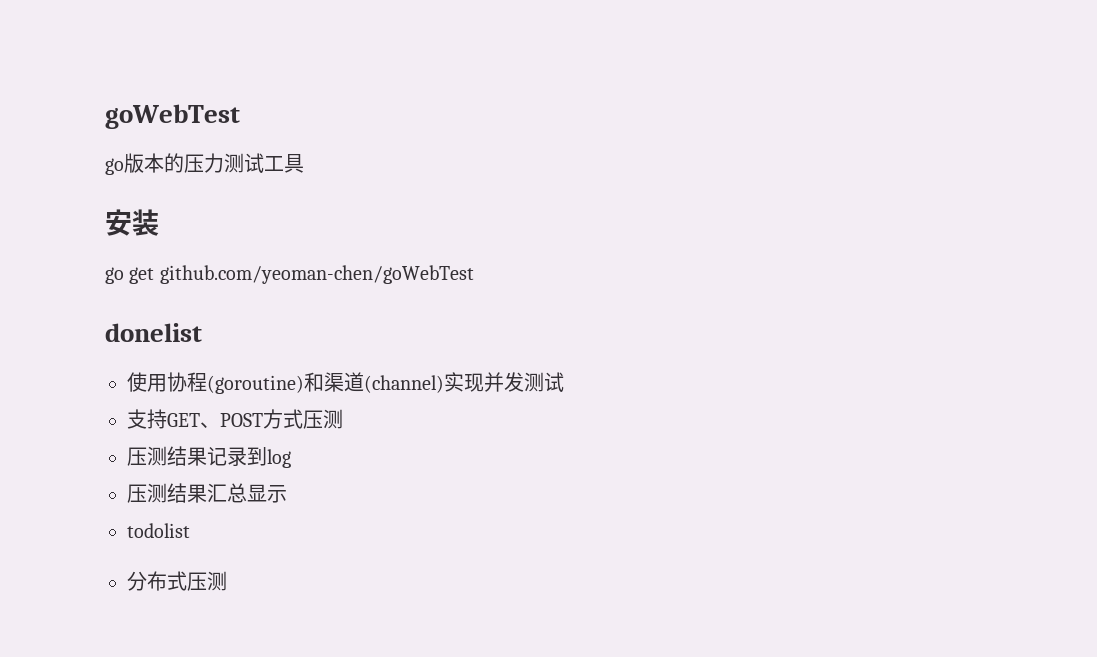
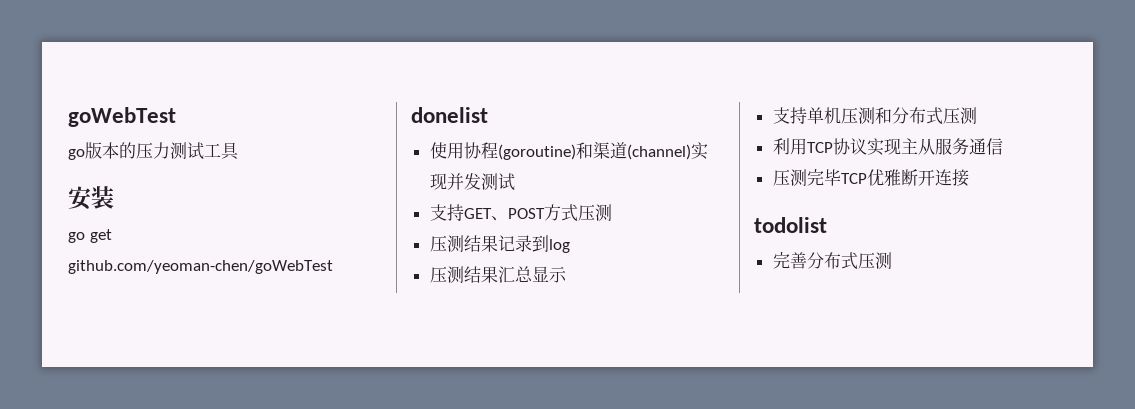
+ 支持单机压测和分布式压测
+ 利用TCP协议实现主从服务通信
+ 压测完毕TCP优雅断开连接
  todolist
- 分布式压测
+ 完善分布式压测

